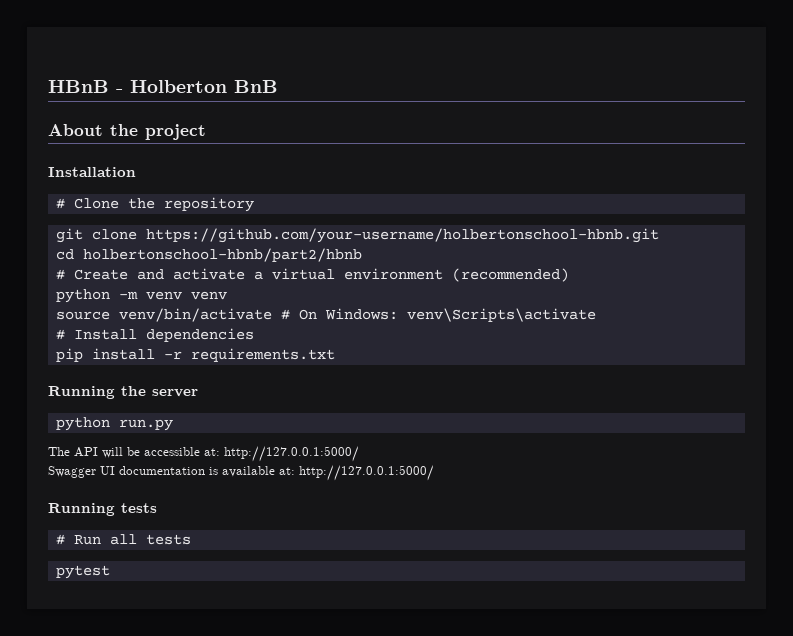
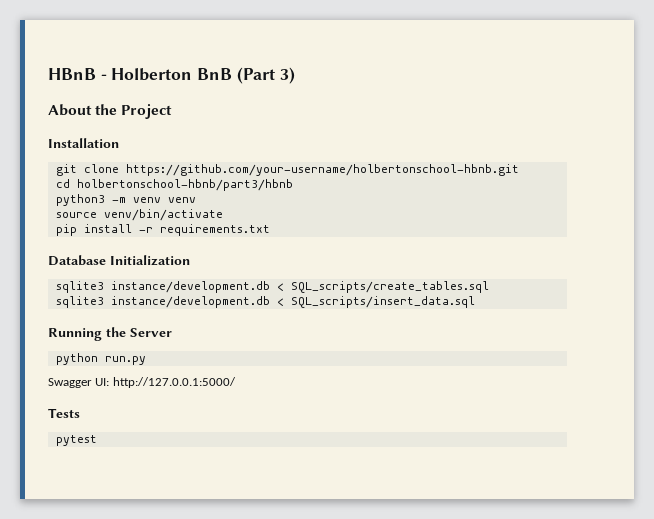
- HBnB - Holberton BnB
+ HBnB - Holberton BnB (Part 3)
- About the project
+ About the Project
- # Clone the repository
- cd holbertonschool-hbnb/part2/hbnb
- # Create and activate a virtual environment (recommended)
- python -m venv venv
+ cd holbertonschool-hbnb/part3/hbnb
+ python3 -m venv venv
- source venv/bin/activate # On Windows: venv\Scripts\activate
- # Install dependencies
+ source venv/bin/activate
  pip install -r requirements.txt
+ Database Initialization
+ sqlite3 instance/development.db < SQL_scripts/create_tables.sql
+ sqlite3 instance/development.db < SQL_scripts/insert_data.sql
- Running the server
+ Running the Server
- The API will be accessible at: http://127.0.0.1:5000/
- Swagger UI documentation is available at: http://127.0.0.1:5000/
- Running tests
- # Run all tests
+ Swagger UI: http://127.0.0.1:5000/
+ Tests

